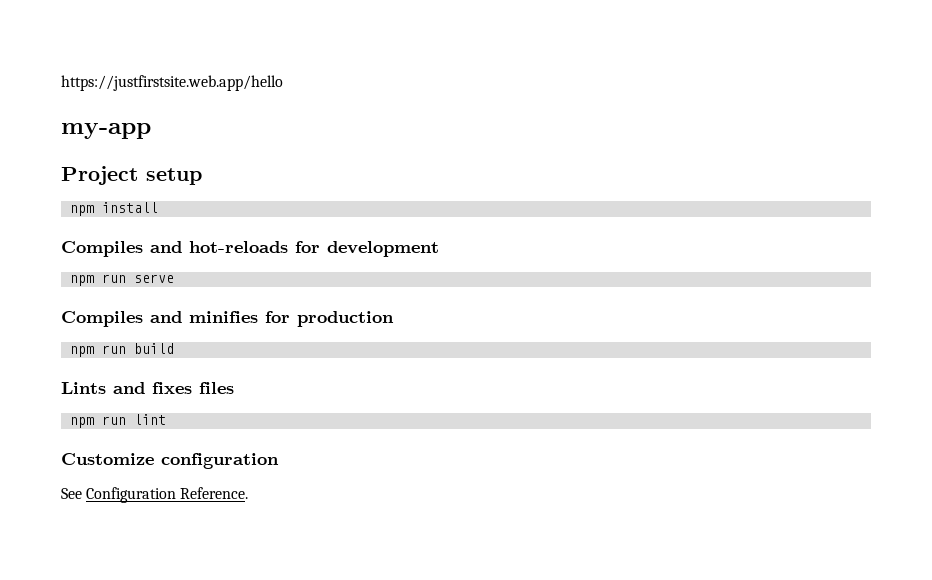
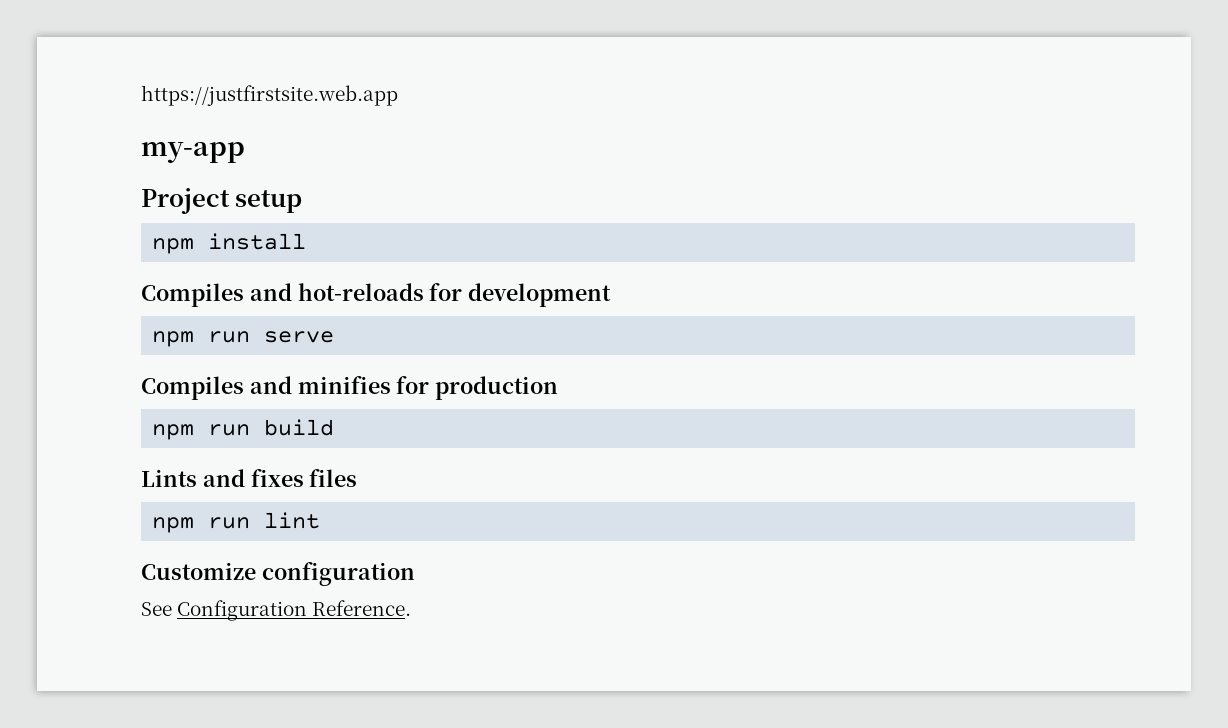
- https://justfirstsite.web.app/hello
+ https://justfirstsite.web.app

